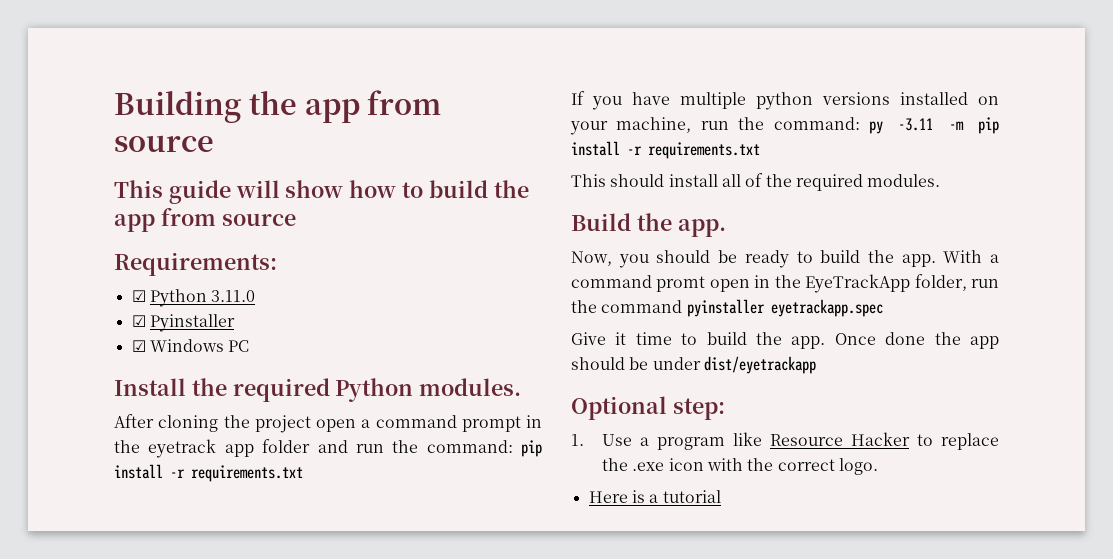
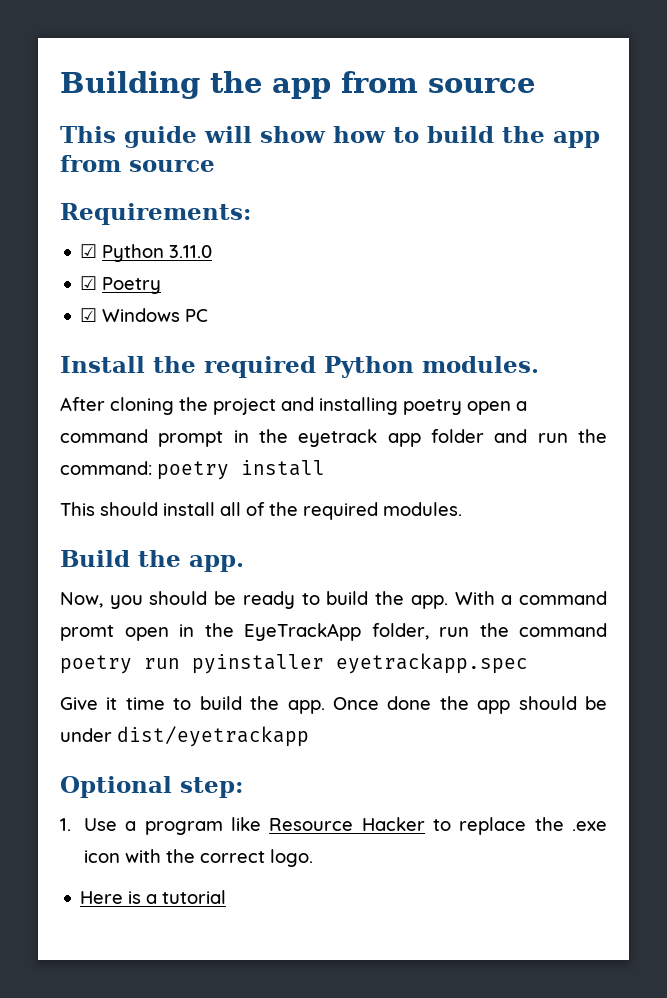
- ☑ Pyinstaller
+ ☑ Poetry
- After cloning the project open a command prompt in the eyetrack app folder and run the command: pip install -r requirements.txt
- If you have multiple python versions installed on your machine, run the command: py -3.11 -m pip install -r requirements.txt
+ After cloning the project and installing poetry open a command prompt in the eyetrack app folder and run the command: poetry install
- With a command promt open in the EyeTrackApp folder, run the command pyinstaller eyetrackapp.spec
+ With a command promt open in the EyeTrackApp folder, run the command poetry run pyinstaller eyetrackapp.spec

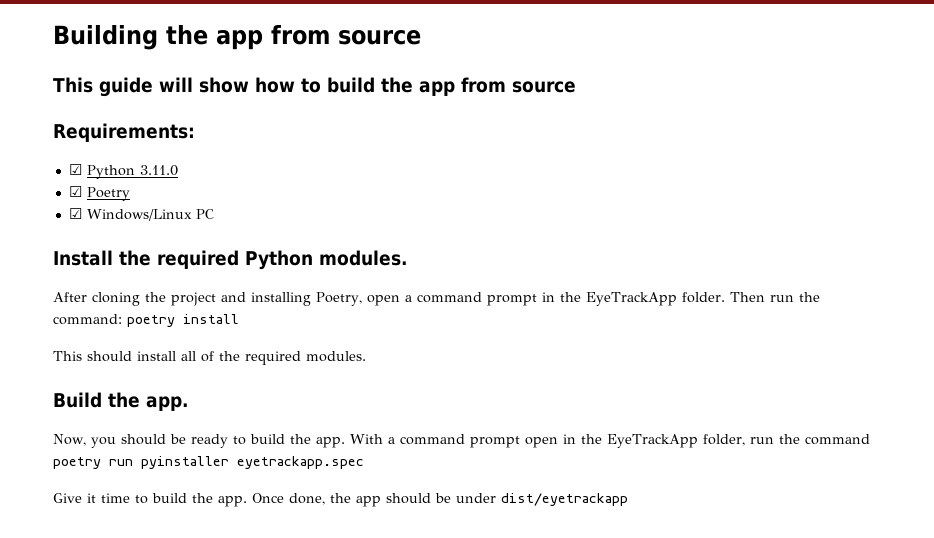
- ☑ Windows PC
+ ☑ Windows/Linux PC
- After cloning the project and installing poetry open a command prompt in the eyetrack app folder and run the command: poetry install
+ After cloning the project and installing Poetry, open a command prompt in the EyeTrackApp folder. Then run the command: poetry install
- With a command promt open in the EyeTrackApp folder, run the command poetry run pyinstaller eyetrackapp.spec
+ With a command prompt open in the EyeTrackApp folder, run the command poetry run pyinstaller eyetrackapp.spec
- Once done the app should be under dist/eyetrackapp
+ Once done, the app should be under dist/eyetrackapp
- Optional step:
- 1. Use a program like Resource Hacker to replace the .exe icon with the correct logo.
- Here is a tutorial

